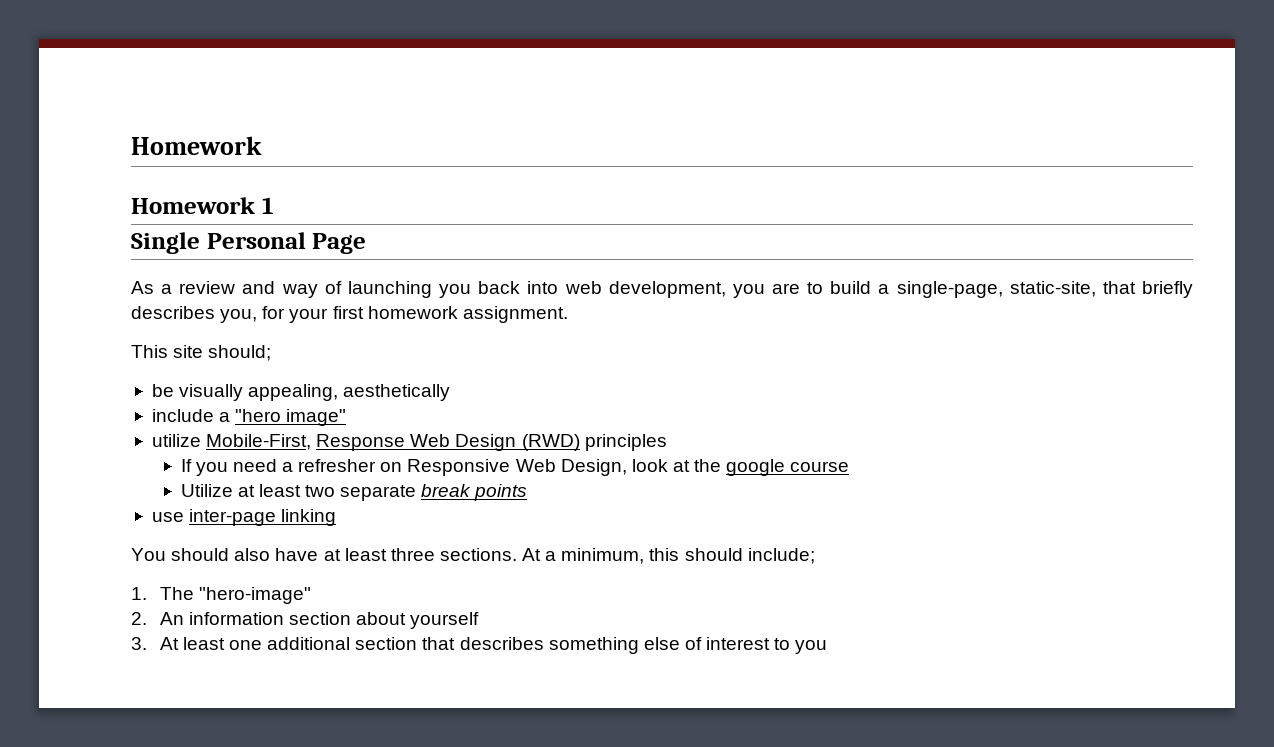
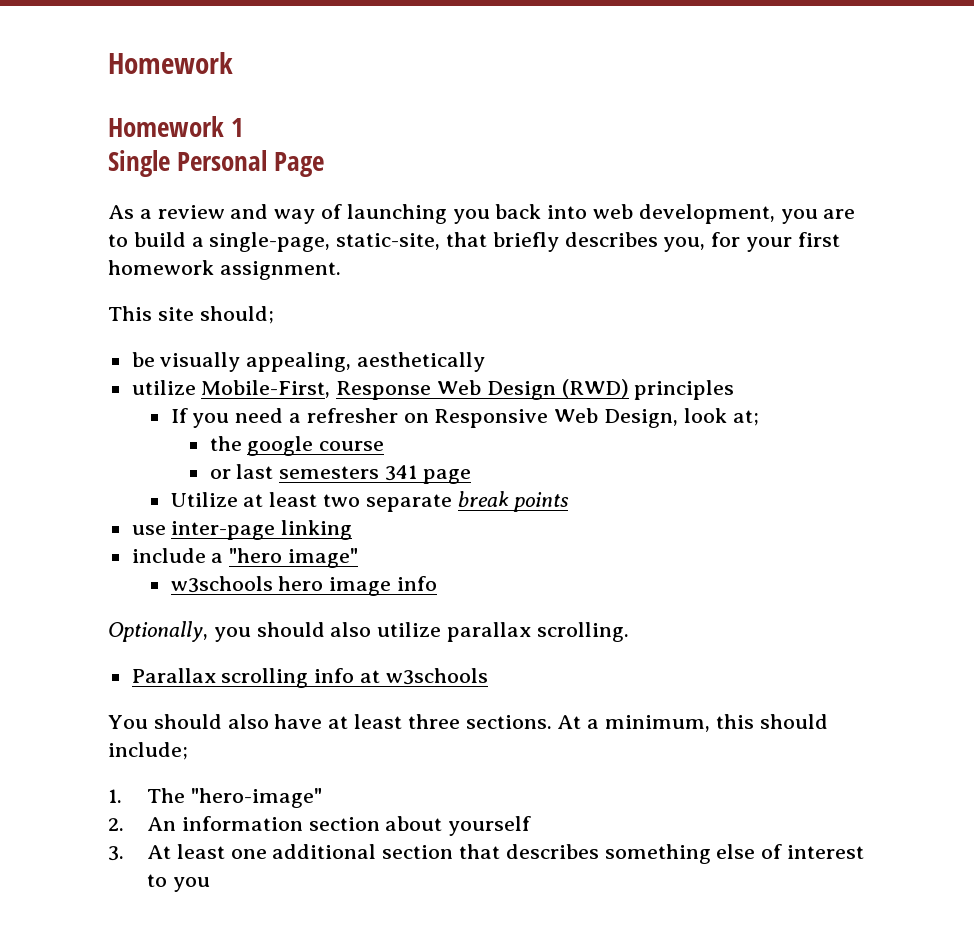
- include a "hero image"
- If you need a refresher on Responsive Web Design, look at the google course
+ If you need a refresher on Responsive Web Design, look at;
+ the google course
+ or last semesters 341 page
+ include a "hero image"
+ w3schools hero image info
+ Optionally, you should also utilize parallax scrolling.
+ Parallax scrolling info at w3schools

